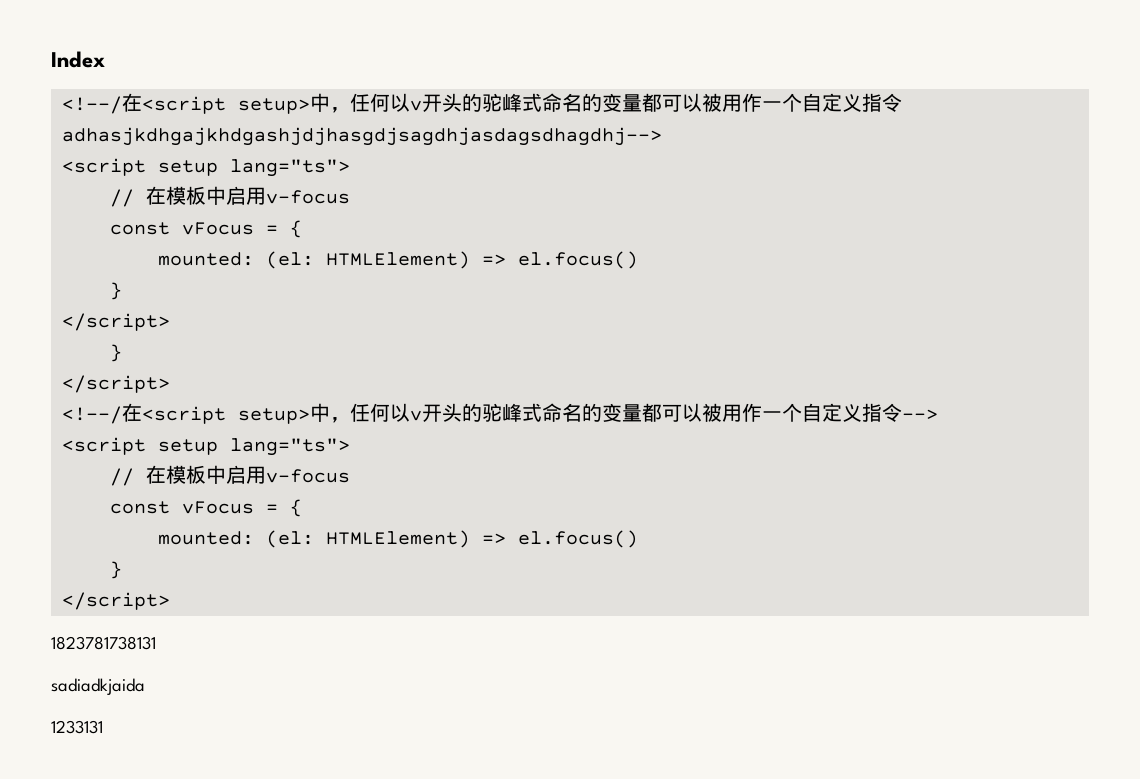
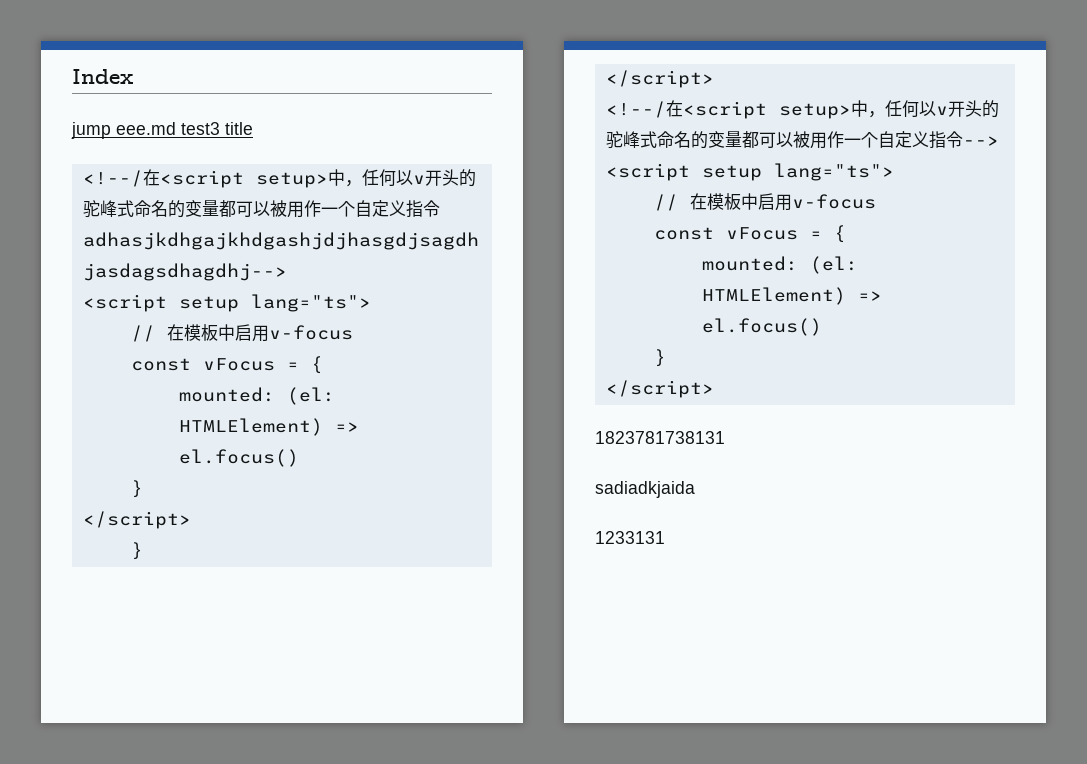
+ jump eee.md test3 title

